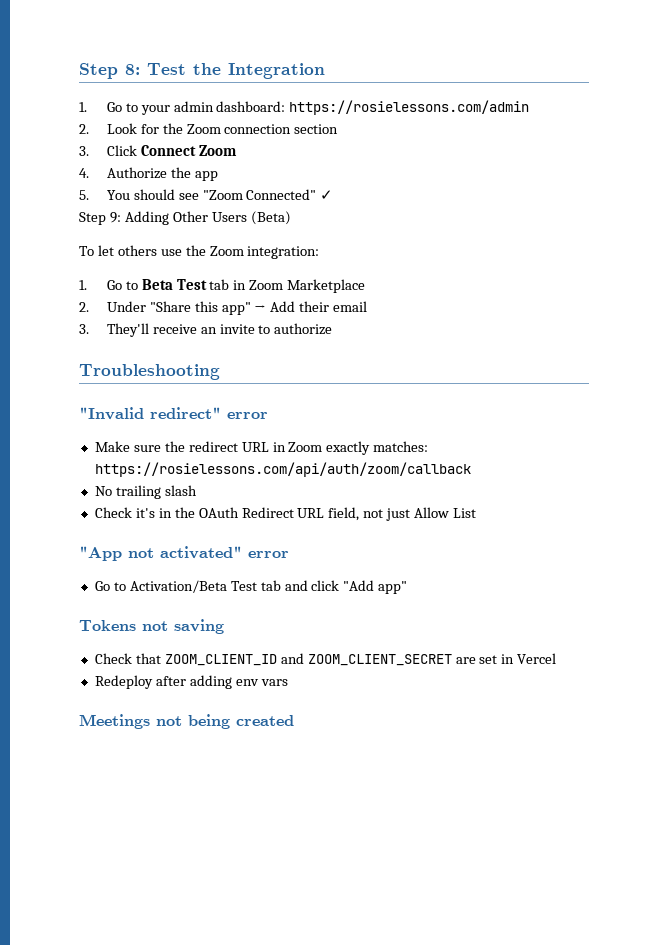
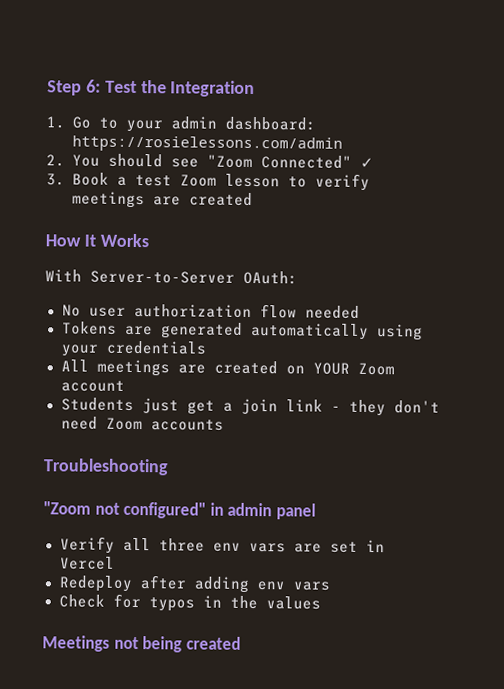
- Step 8: Test the Integration
+ Step 6: Test the Integration
- 2. Look for the Zoom connection section
- 3. Click Connect Zoom
- 4. Authorize the app
- 5. You should see "Zoom Connected" ✓
+ 2. You should see "Zoom Connected" ✓
- Step 9: Adding Other Users (Beta)
- To let others use the Zoom integration:
- 1. Go to Beta Test tab in Zoom Marketplace
- 2. Under "Share this app" → Add their email
- 3. They'll receive an invite to authorize
+ 3. Book a test Zoom lesson to verify meetings are created
+ How It Works
+ With Server-to-Server OAuth:
+ No user authorization flow needed
+ Tokens are generated automatically using your credentials
+ All meetings are created on YOUR Zoom account
+ Students just get a join link - they don't need Zoom accounts
  Troubleshooting
- "Invalid redirect" error
- Make sure the redirect URL in Zoom exactly matches: https://rosielessons.com/api/auth/zoom/callback
- No trailing slash
- Check it's in the OAuth Redirect URL field, not just Allow List
- "App not activated" error
- Go to Activation/Beta Test tab and click "Add app"
- Tokens not saving
- Check that ZOOM_CLIENT_ID and ZOOM_CLIENT_SECRET are set in Vercel
+ "Zoom not configured" in admin panel
+ Verify all three env vars are set in Vercel
+ Check for typos in the values

